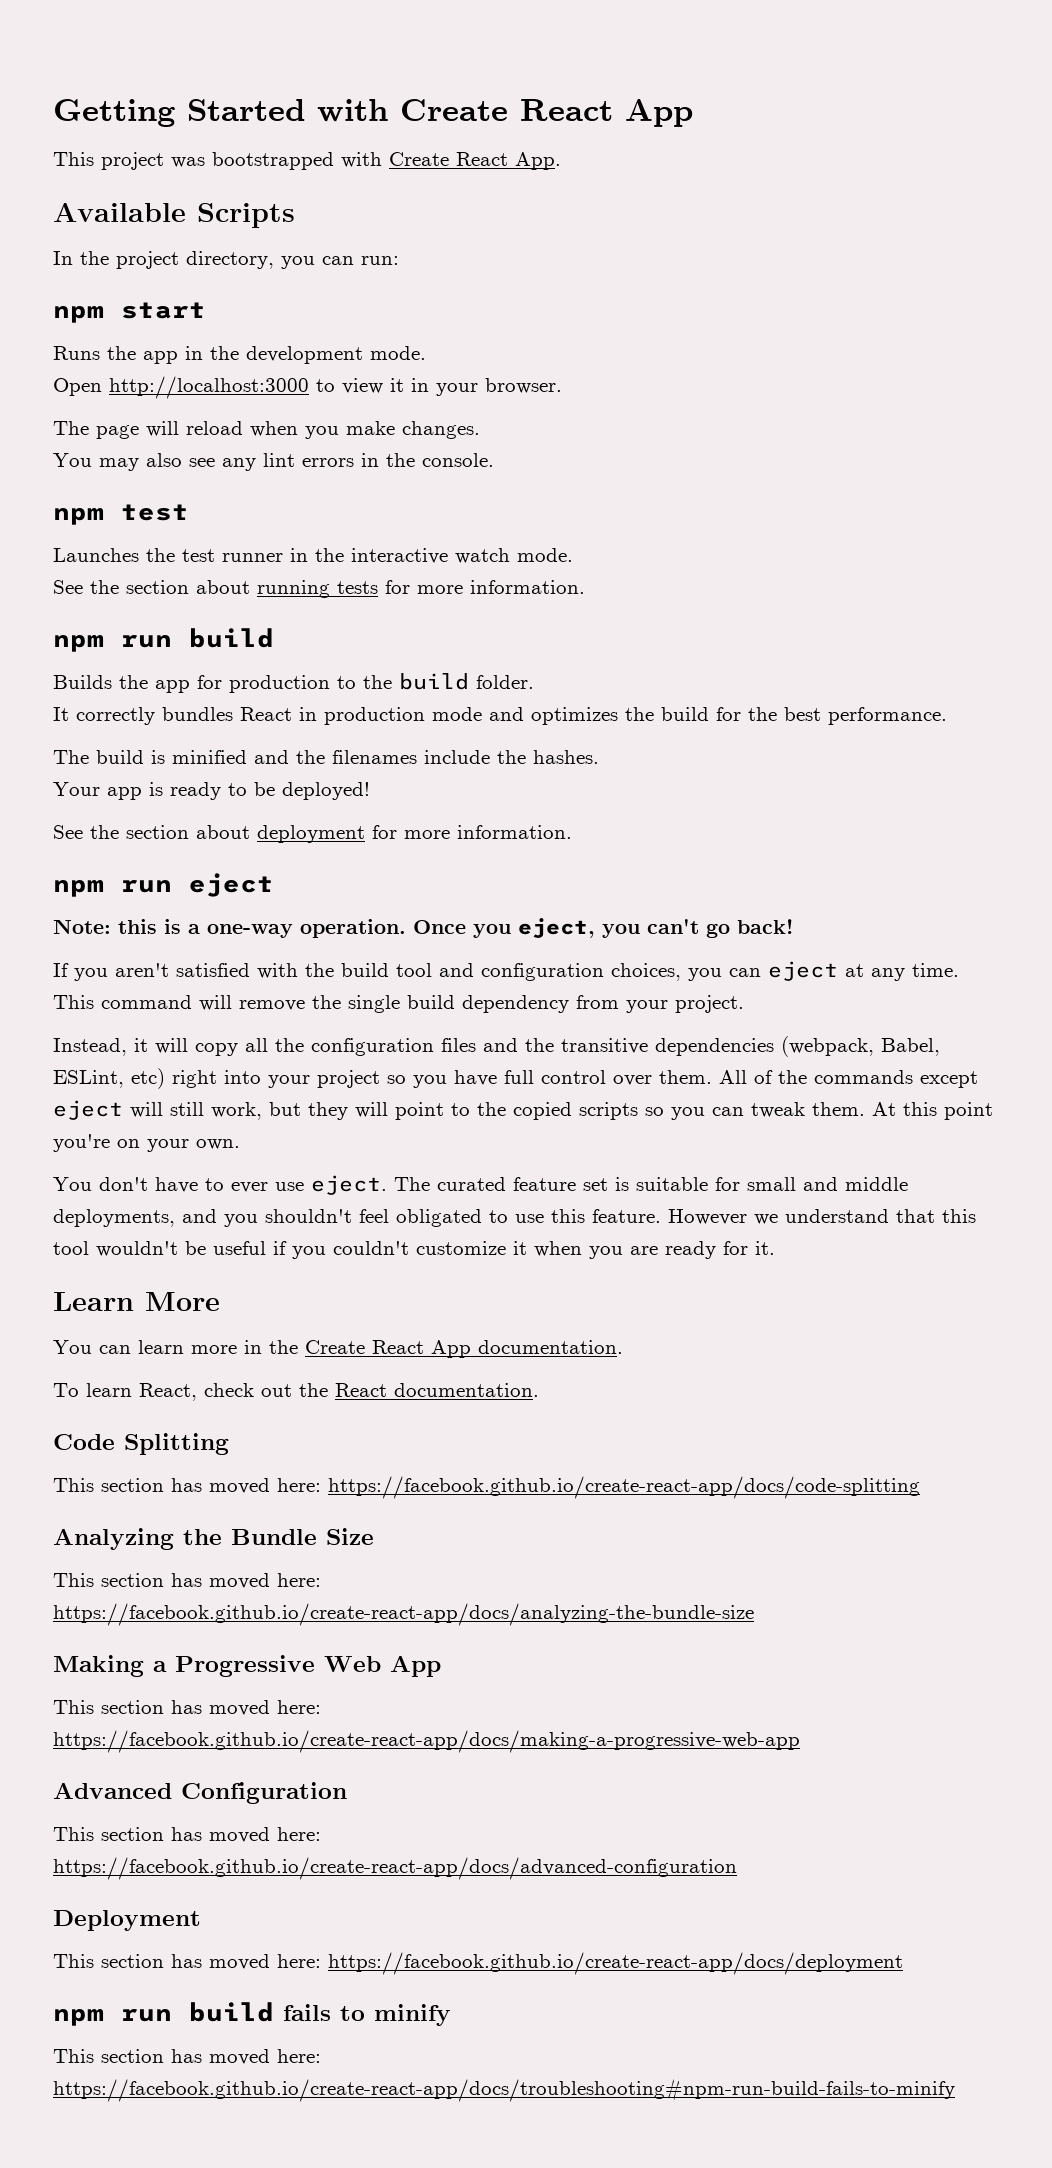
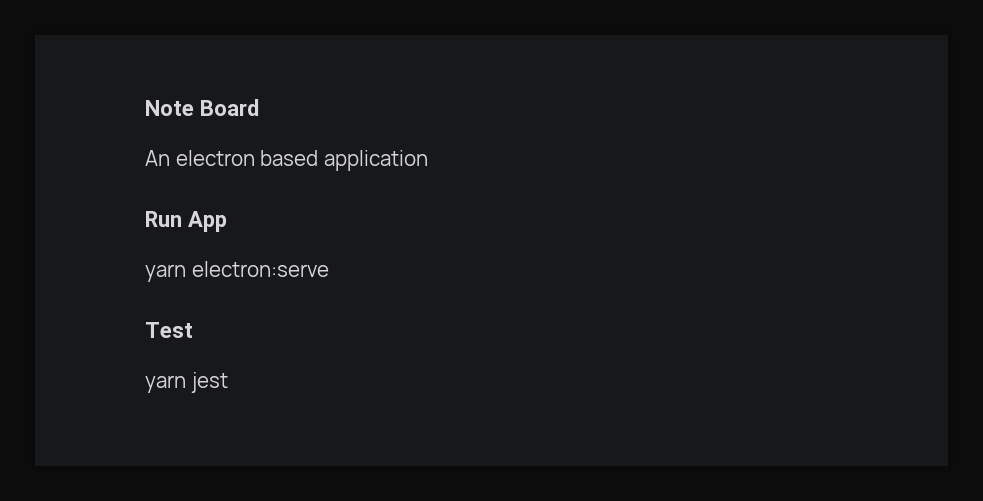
- Getting Started with Create React App
- This project was bootstrapped with Create React App.
- Available Scripts
- In the project directory, you can run:
- npm start
- Runs the app in the development mode.
- Open http://localhost:3000 to view it in your browser.
- The page will reload when you make changes.
- You may also see any lint errors in the console.
- npm test
- Launches the test runner in the interactive watch mode.
- See the section about running tests for more information.
- npm run build
- Builds the app for production to the build folder.
- It correctly bundles React in production mode and optimizes the build for the best performance.
- The build is minified and the filenames include the hashes.
- Your app is ready to be deployed!
- See the section about deployment for more information.
- npm run eject
- Note: this is a one-way operation. Once you eject, you can't go back!
- If you aren't satisfied with the build tool and configuration choices, you can eject at any time. This command will remove the single build dependency from your project.
- Instead, it will copy all the configuration files and the transitive dependencies (webpack, Babel, ESLint, etc) right into your project so you have full control over them. All of the commands except eject will still work, but they will point to the copied scripts so you can tweak them. At this point you're on your own.
- You don't have to ever use eject. The curated feature set is suitable for small and middle deployments, and you shouldn't feel obligated to use this feature. However we understand that this tool wouldn't be useful if you couldn't customize it when you are ready for it.
- Learn More
- You can learn more in the Create React App documentation.
- To learn React, check out the React documentation.
- Code Splitting
- This section has moved here: https://facebook.github.io/create-react-app/docs/code-splitting
- Analyzing the Bundle Size
- This section has moved here: https://facebook.github.io/create-react-app/docs/analyzing-the-bundle-size
- Making a Progressive Web App
- This section has moved here: https://facebook.github.io/create-react-app/docs/making-a-progressive-web-app
- Advanced Configuration
- This section has moved here: https://facebook.github.io/create-react-app/docs/advanced-configuration
- Deployment
- This section has moved here: https://facebook.github.io/create-react-app/docs/deployment
- npm run build fails to minify
- This section has moved here: https://facebook.github.io/create-react-app/docs/troubleshooting#npm-run-build-fails-to-minify
+ Note Board
+ An electron based application
+ Run App
+ yarn electron:serve
+ Test
+ yarn jest

